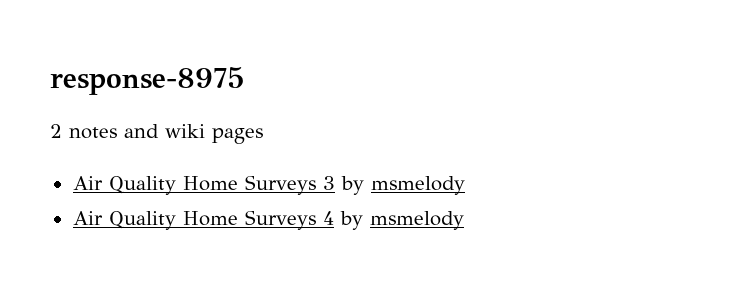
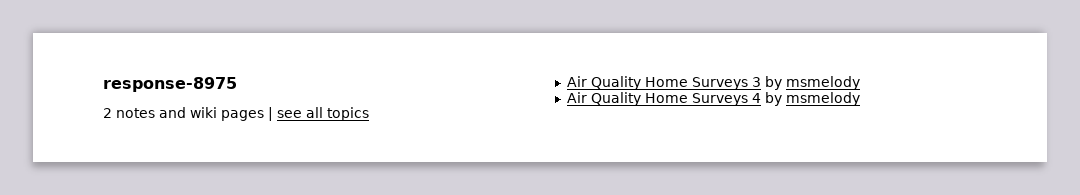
- 2 notes and wiki pages
+ 2 notes and wiki pages | see all topics

